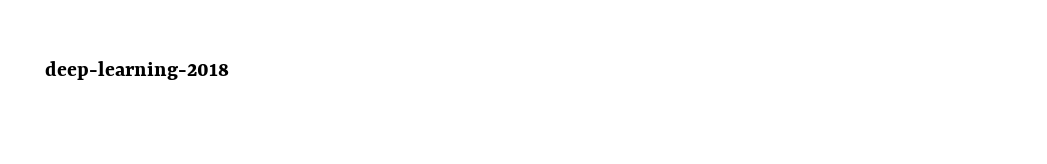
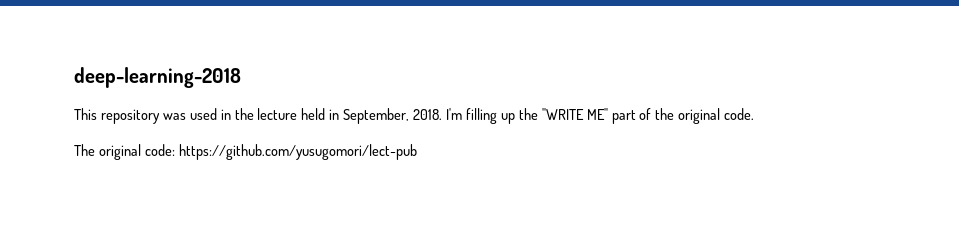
+ This repository was used in the lecture held in September, 2018. I'm filling up the "WRITE ME" part of the original code.
+ The original code: https://github.com/yusugomori/lect-pub

